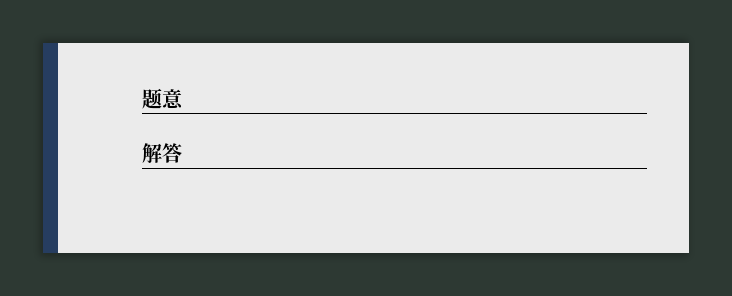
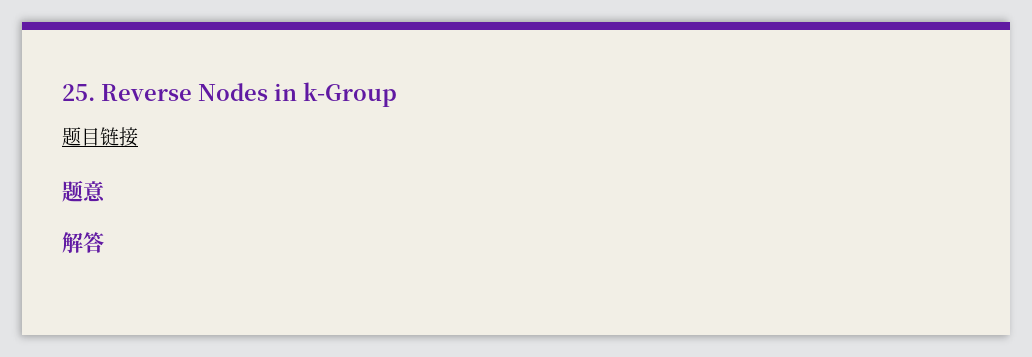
+ 25. Reverse Nodes in k-Group
+ 题目链接

